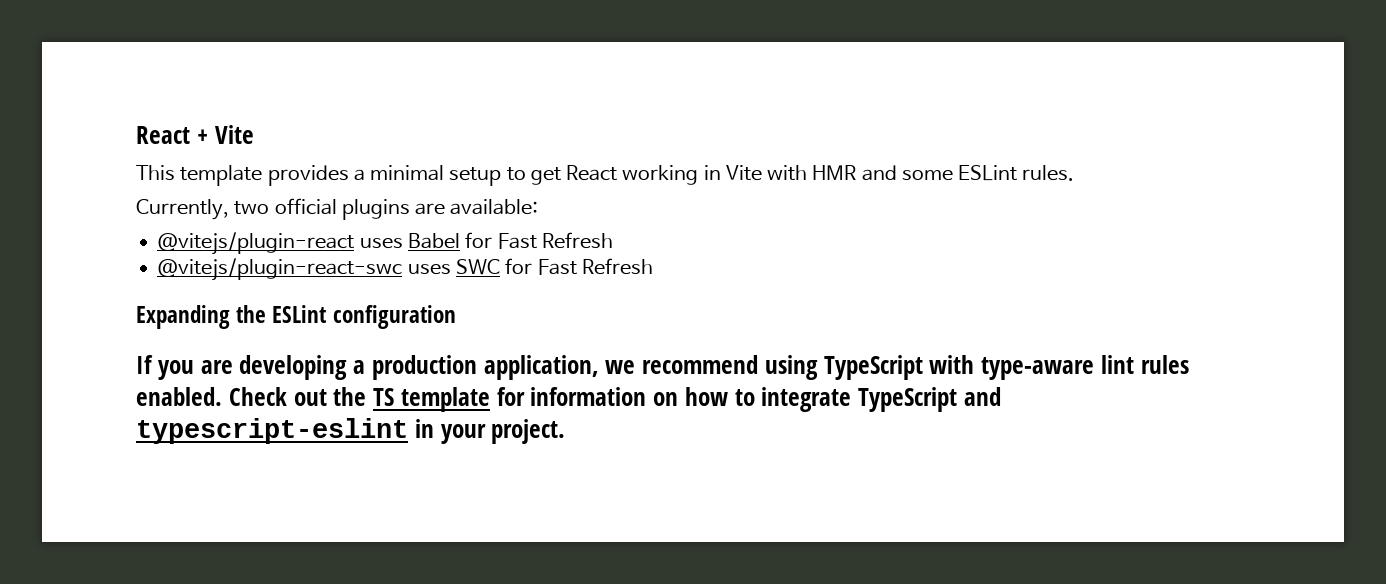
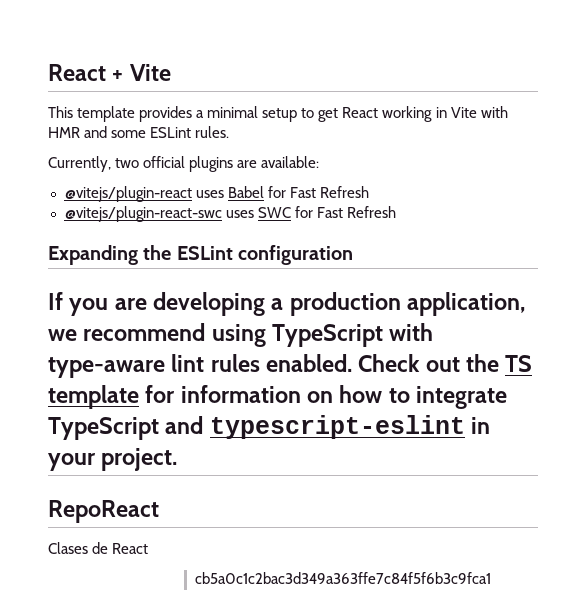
+ RepoReact
+ Clases de React
+ cb5a0c1c2bac3d349a363ffe7c84f5f6b3c9fca1

